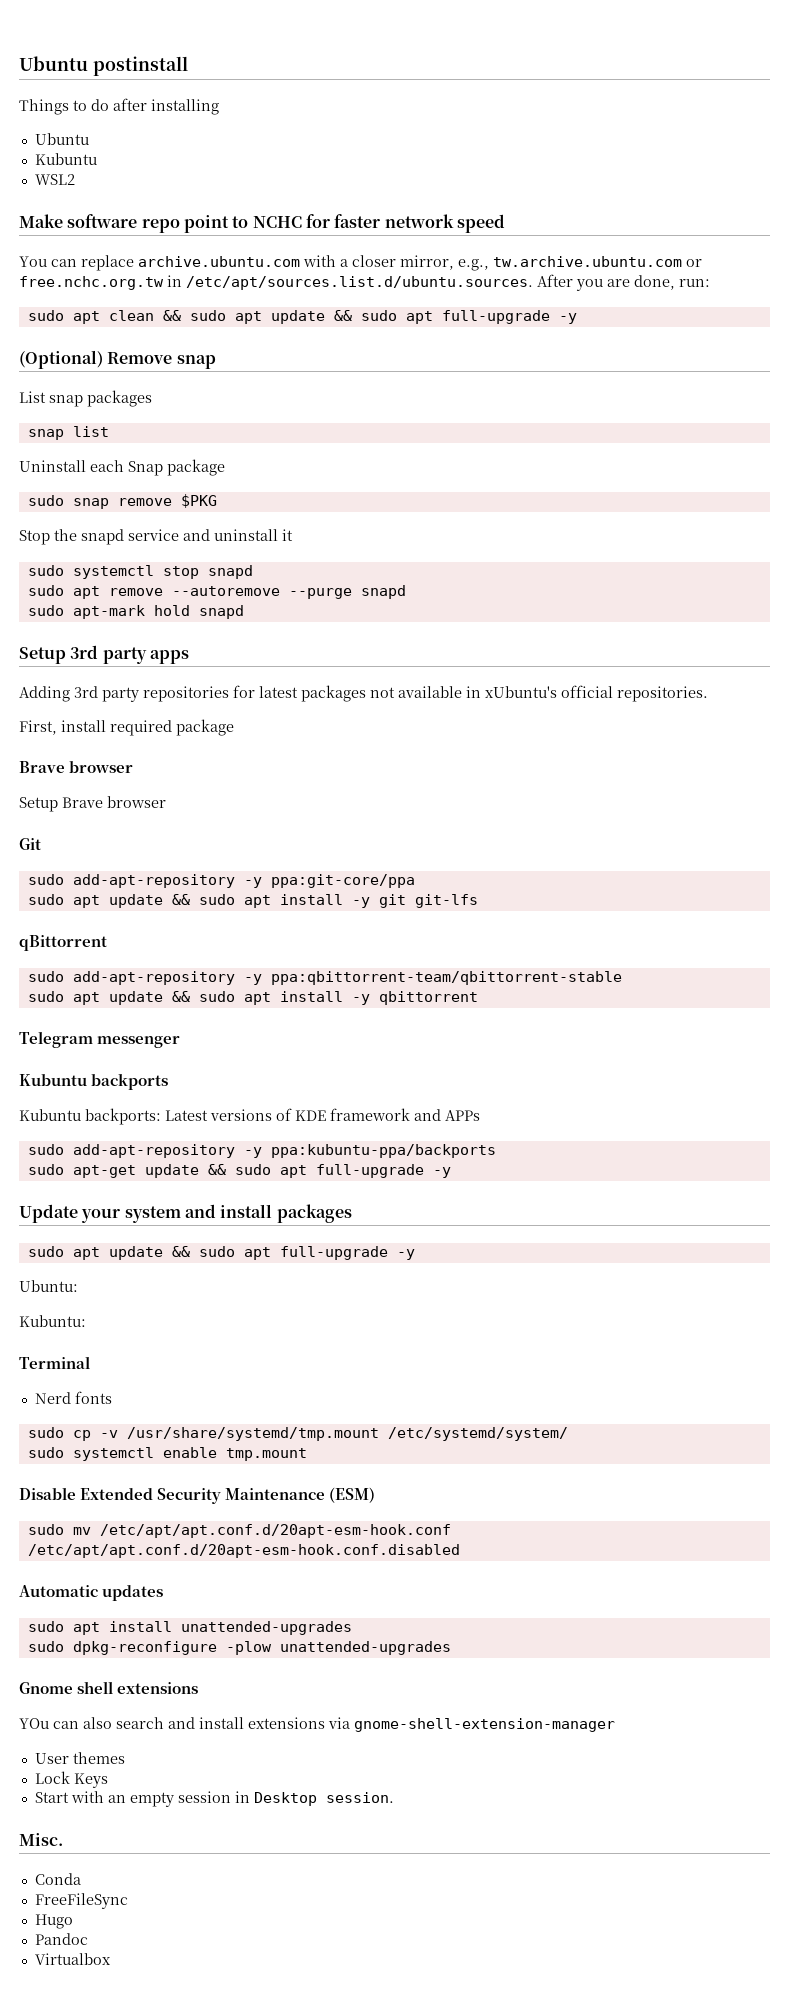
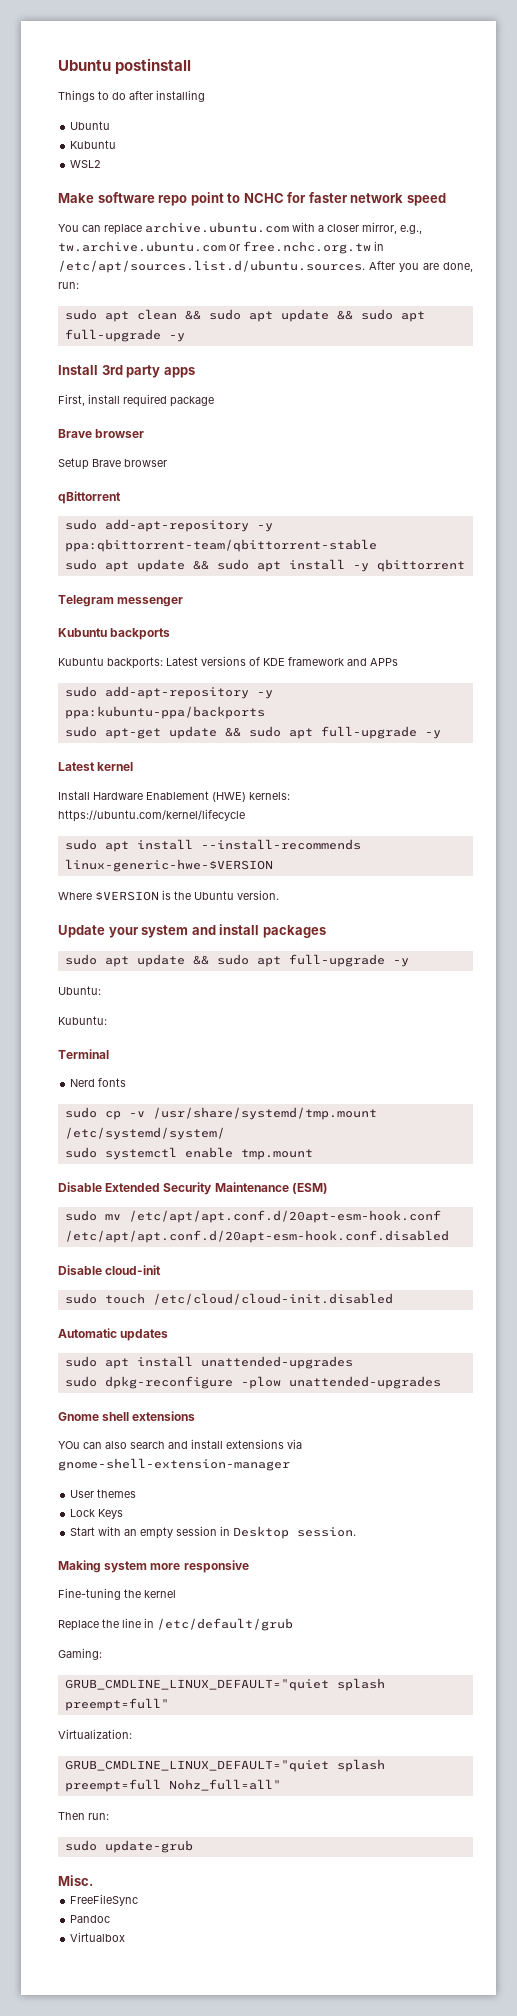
- (Optional) Remove snap
- List snap packages
- snap list
- Uninstall each Snap package
- sudo snap remove $PKG
- Stop the snapd service and uninstall it
- sudo systemctl stop snapd
- sudo apt remove --autoremove --purge snapd
- sudo apt-mark hold snapd
- Setup 3rd party apps
- Adding 3rd party repositories for latest packages not available in xUbuntu's official repositories.
+ Install 3rd party apps
- Git
- sudo add-apt-repository -y ppa:git-core/ppa
- sudo apt update && sudo apt install -y git git-lfs
+ Latest kernel
+ Install Hardware Enablement (HWE) kernels: https://ubuntu.com/kernel/lifecycle
+ sudo apt install --install-recommends linux-generic-hwe-$VERSION
+ Where $VERSION is the Ubuntu version.
+ Disable cloud-init
+ sudo touch /etc/cloud/cloud-init.disabled
+ Making system more responsive
+ Fine-tuning the kernel
+ Replace the line in /etc/default/grub
+ Gaming:
+ GRUB_CMDLINE_LINUX_DEFAULT="quiet splash preempt=full"
+ Virtualization:
+ GRUB_CMDLINE_LINUX_DEFAULT="quiet splash preempt=full Nohz_full=all"
+ Then run:
+ sudo update-grub
- Conda
- Hugo

